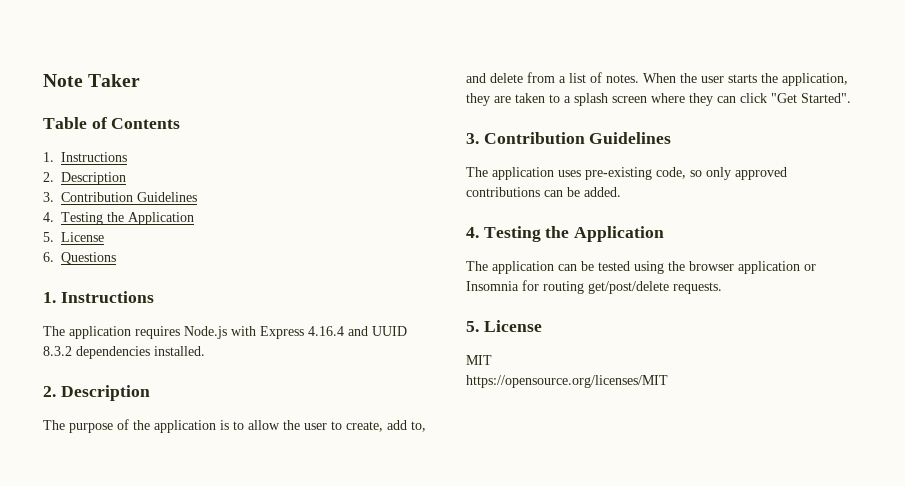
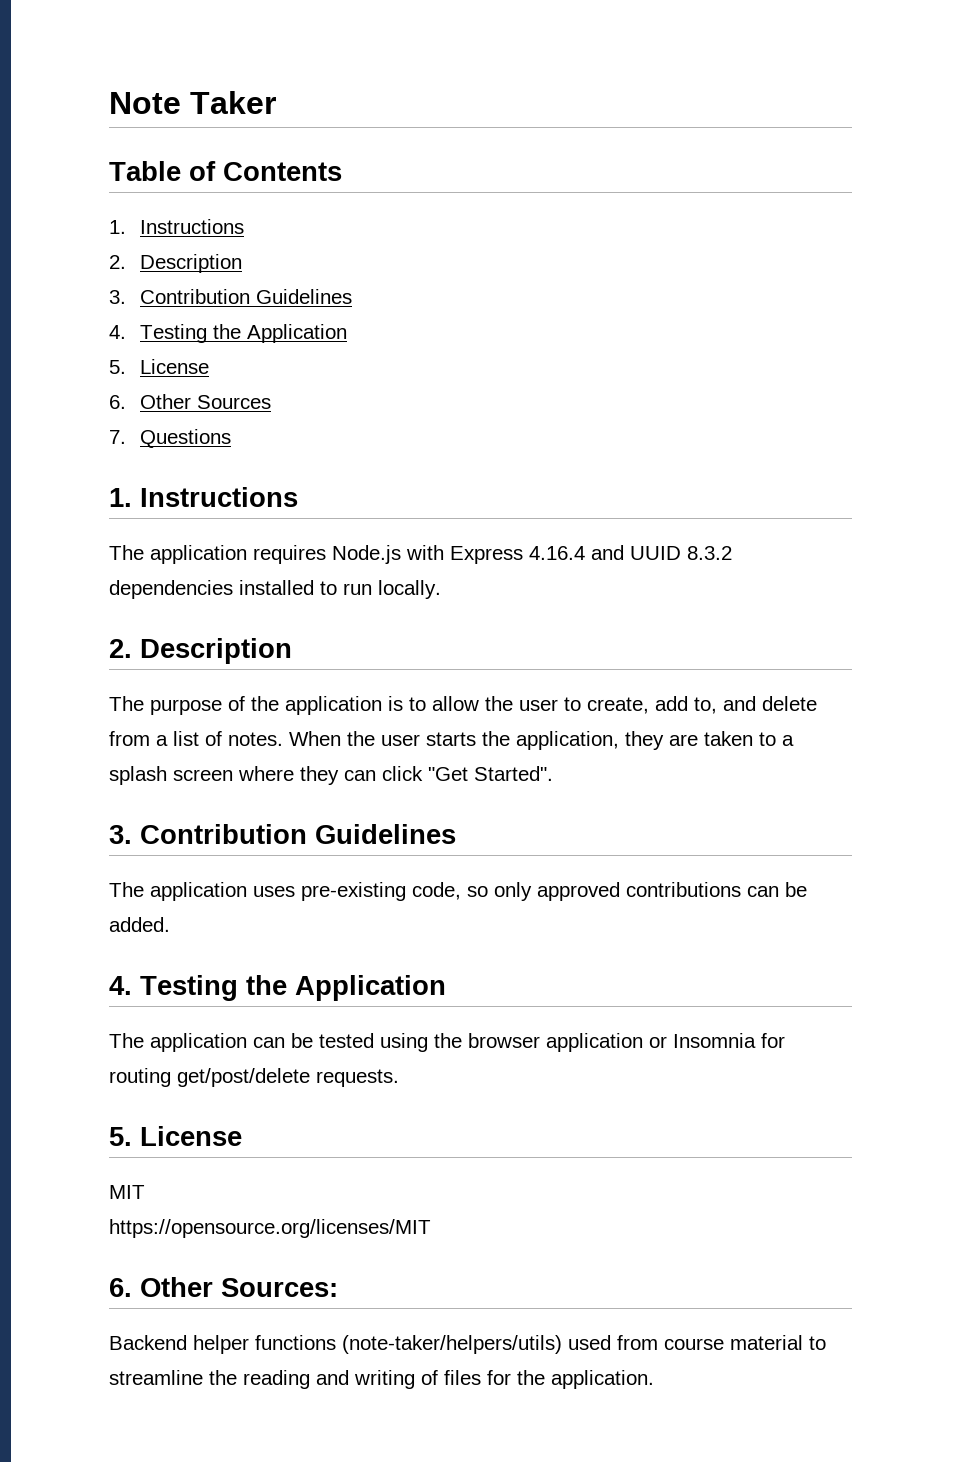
- 6. Questions
+ 6. Other Sources
+ 7. Questions
- The application requires Node.js with Express 4.16.4 and UUID 8.3.2 dependencies installed.
+ The application requires Node.js with Express 4.16.4 and UUID 8.3.2 dependencies installed to run locally.
+ 6. Other Sources:
+ Backend helper functions (note-taker/helpers/utils) used from course material to streamline the reading and writing of files for the application.

